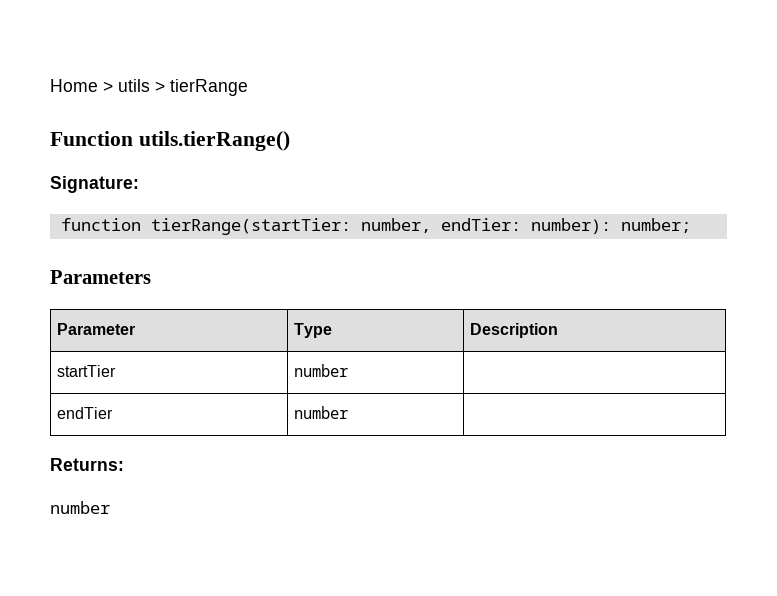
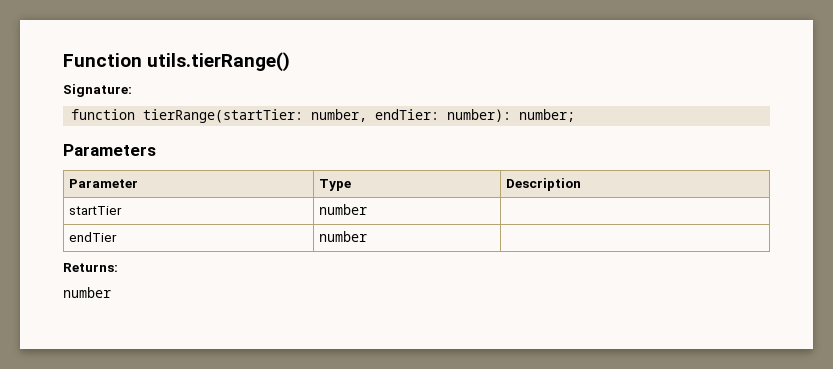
- Home > utils > tierRange

